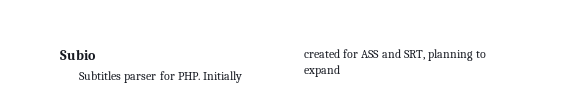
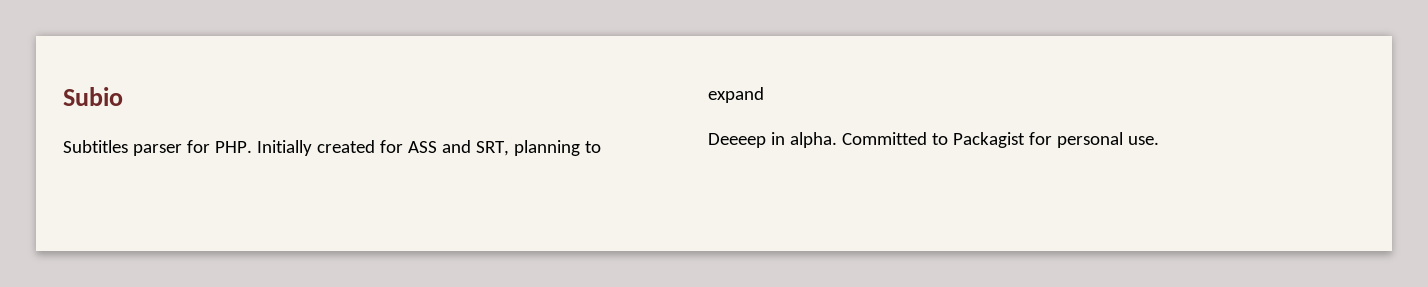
+ Deeeep in alpha. Committed to Packagist for personal use.

